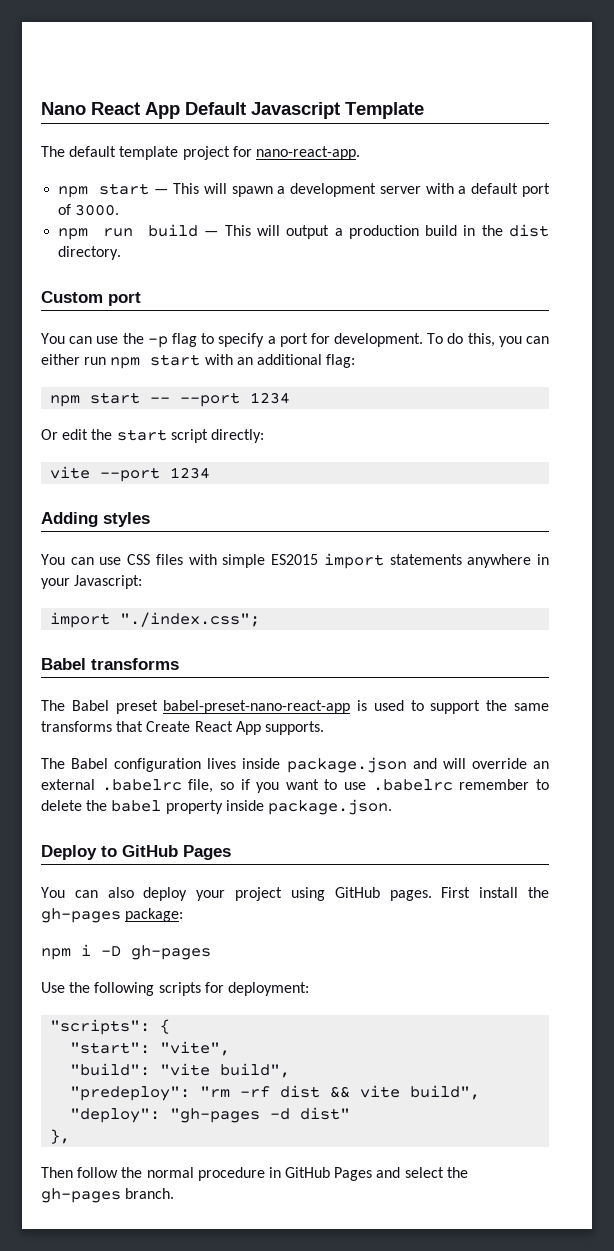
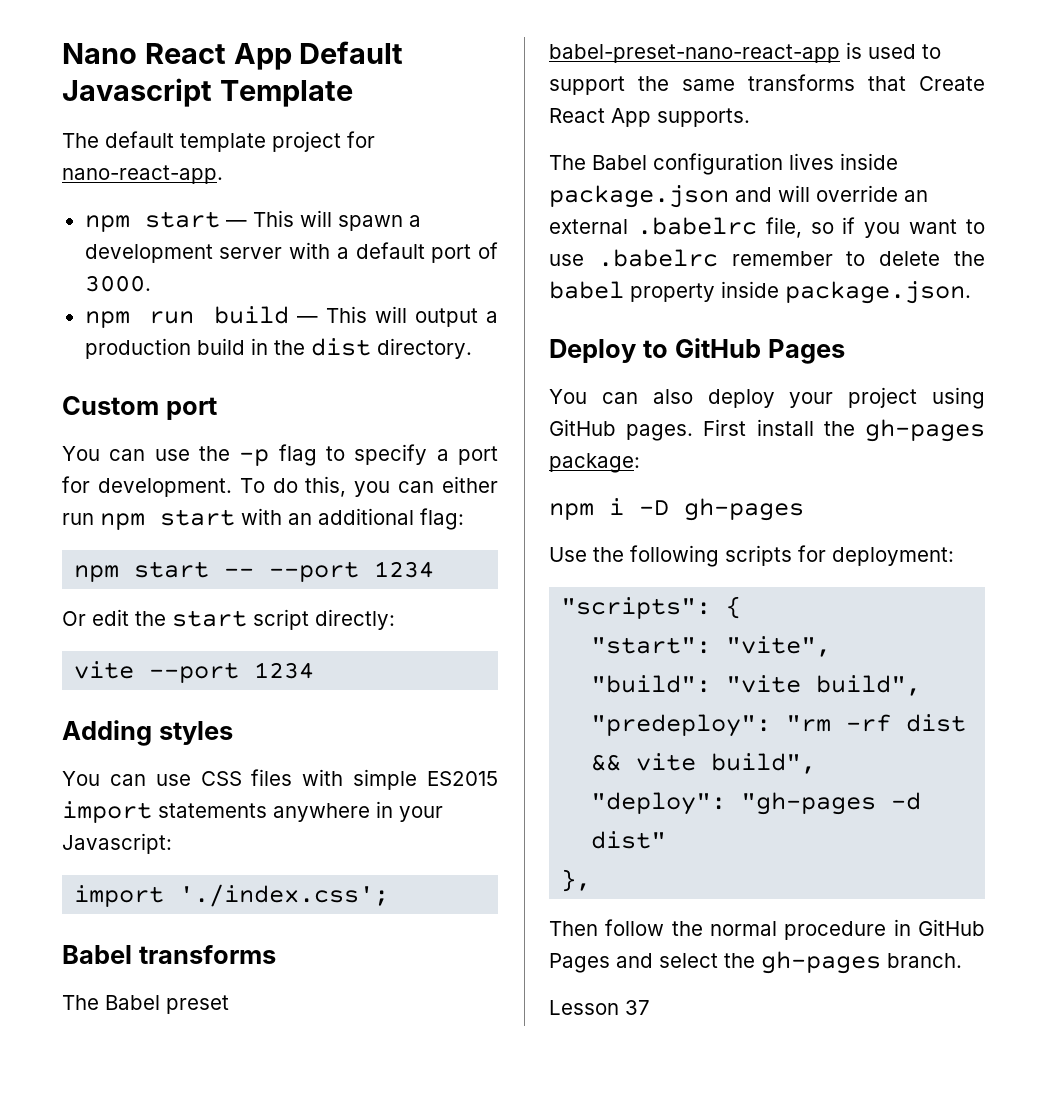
- import "./index.css";
+ import './index.css';
+ Lesson 37

